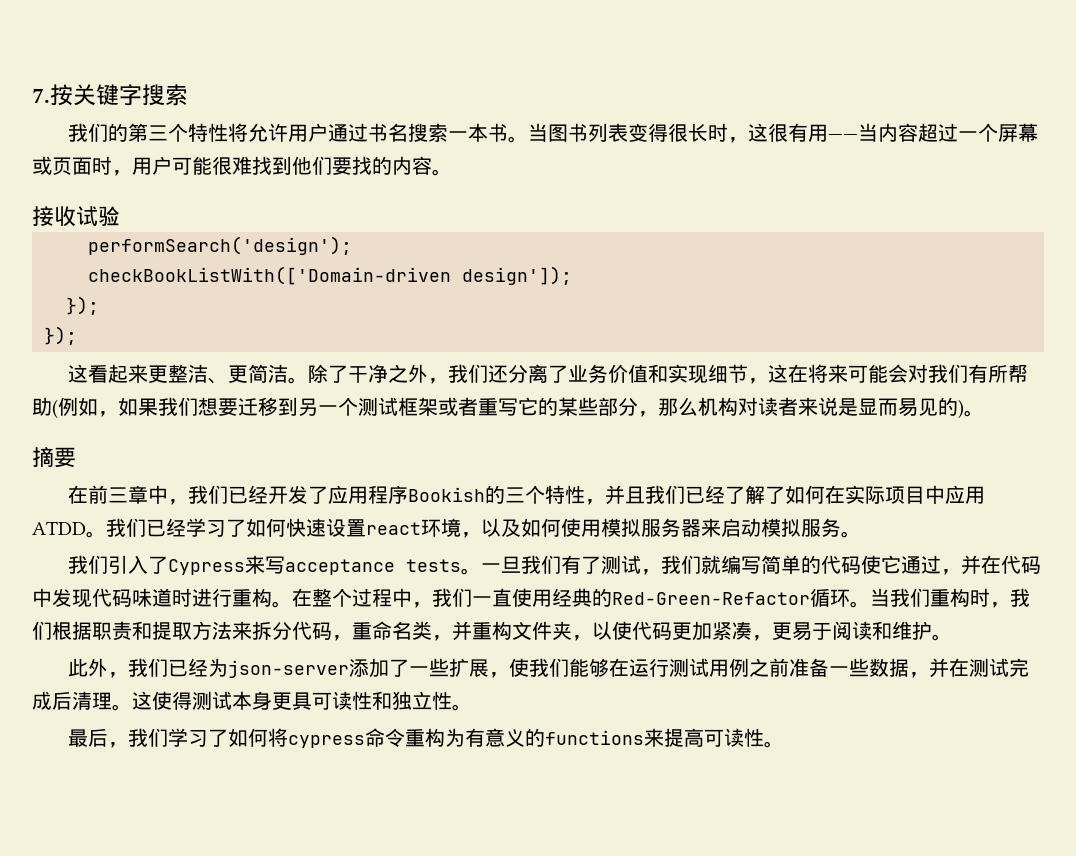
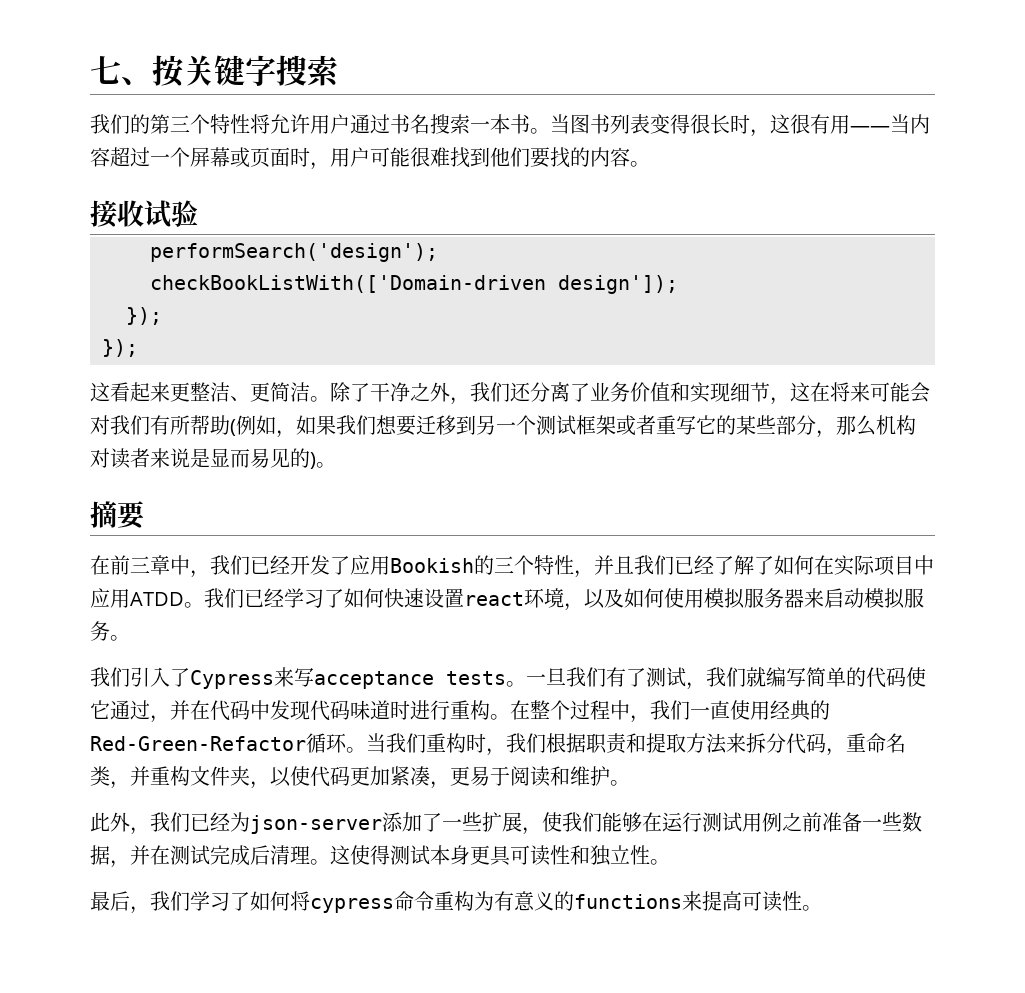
- 7.按关键字搜索
+ 七、按关键字搜索
- 在前三章中，我们已经开发了应用程序Bookish的三个特性，并且我们已经了解了如何在实际项目中应用ATDD。
+ 在前三章中，我们已经开发了应用Bookish的三个特性，并且我们已经了解了如何在实际项目中应用ATDD。

